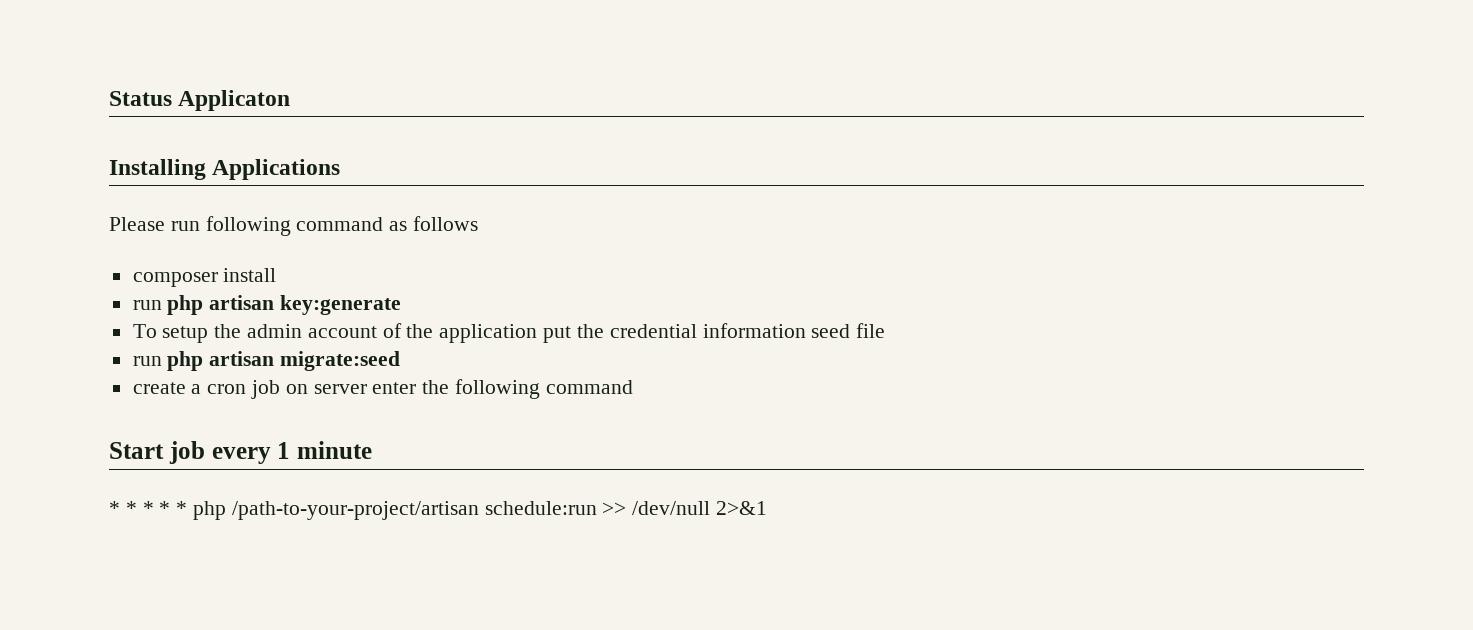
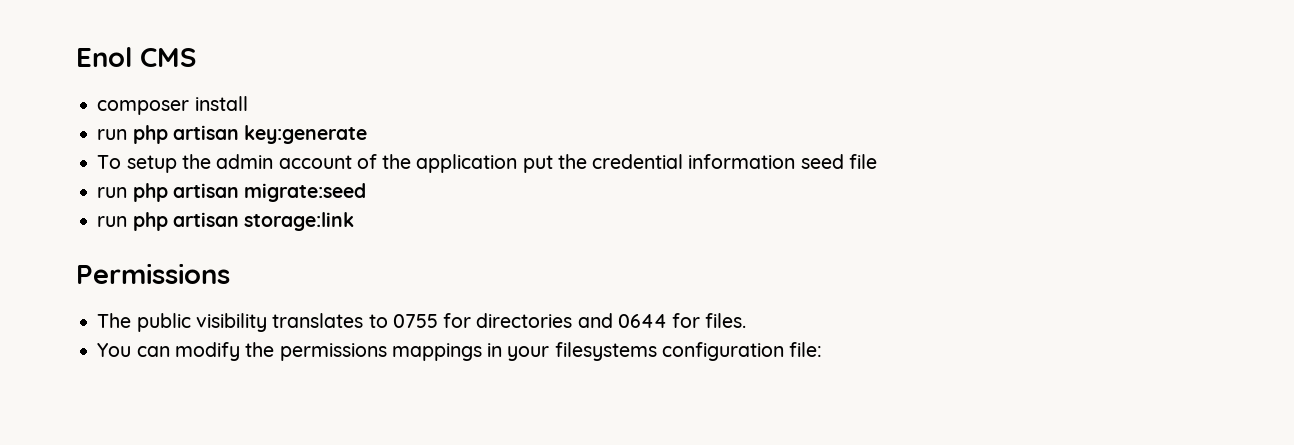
- Status Applicaton
- Installing Applications
- Please run following command as follows
+ Enol CMS
- create a cron job on server enter the following command
- Start job every 1 minute
- * * * * * php /path-to-your-project/artisan schedule:run >> /dev/null 2>&1
+ run php artisan storage:link
+ Permissions
+ The public visibility translates to 0755 for directories and 0644 for files.
+ You can modify the permissions mappings in your filesystems configuration file:

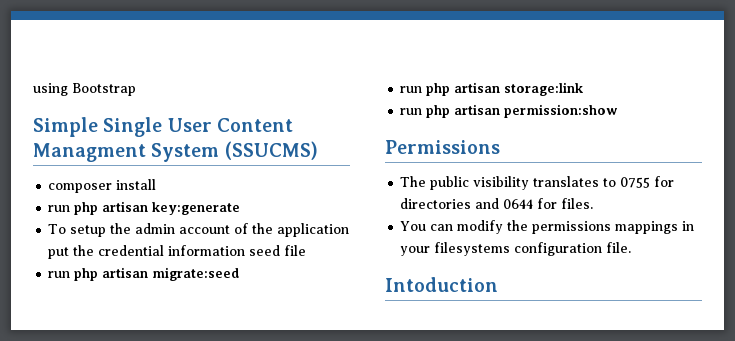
- Enol CMS
+ using Bootstrap
+ Simple Single User Content Managment System (SSUCMS)
+ run php artisan permission:show
- You can modify the permissions mappings in your filesystems configuration file:
+ You can modify the permissions mappings in your filesystems configuration file.
+ Intoduction

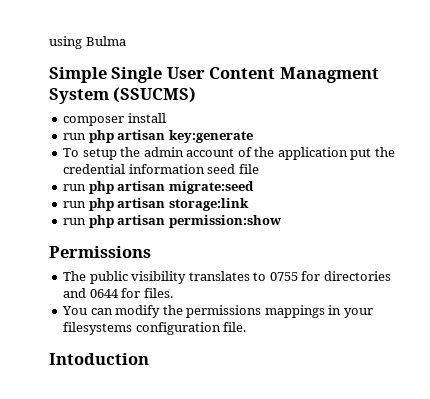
- using Bootstrap
+ using Bulma

